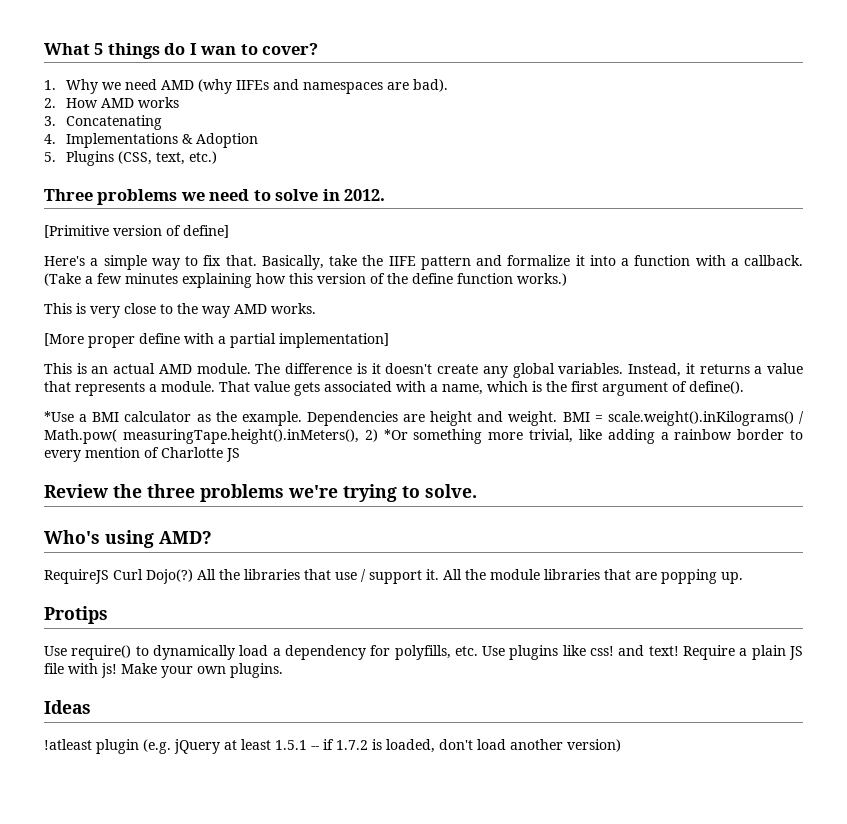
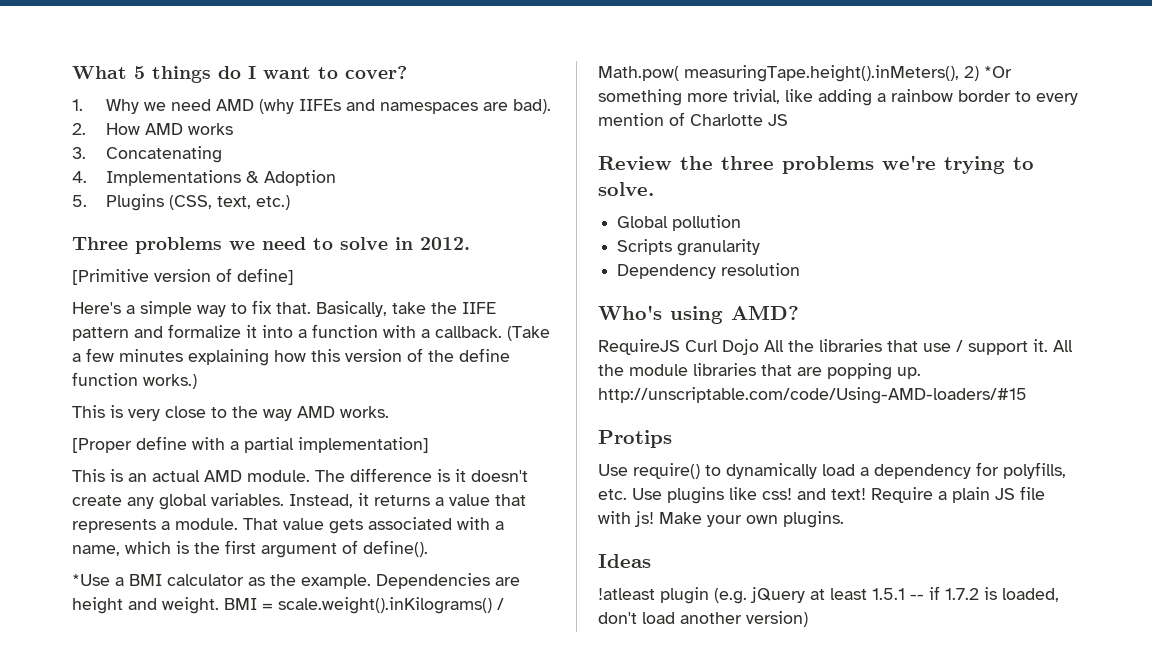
- What 5 things do I wan to cover?
+ What 5 things do I want to cover?
- [More proper define with a partial implementation]
+ [Proper define with a partial implementation]
+ Global pollution
+ Scripts granularity
+ Dependency resolution
- RequireJS Curl Dojo(?) All the libraries that use / support it.
+ RequireJS Curl Dojo All the libraries that use / support it.
- All the module libraries that are popping up.
+ All the module libraries that are popping up. http://unscriptable.com/code/Using-AMD-loaders/#15

